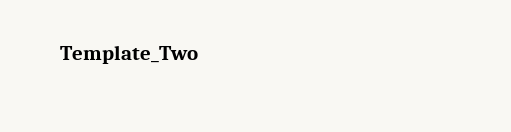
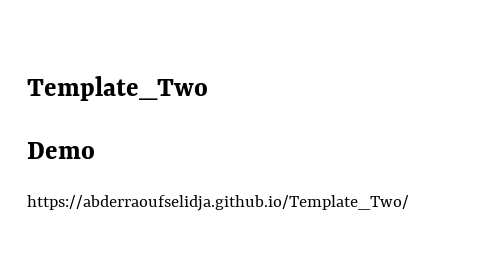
+ Demo
+ https://abderraoufselidja.github.io/Template_Two/

